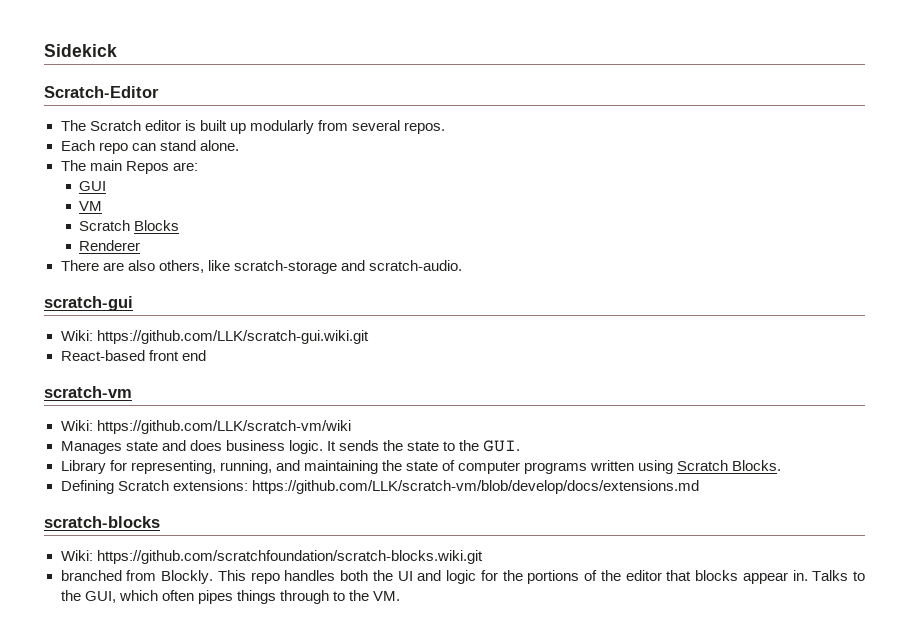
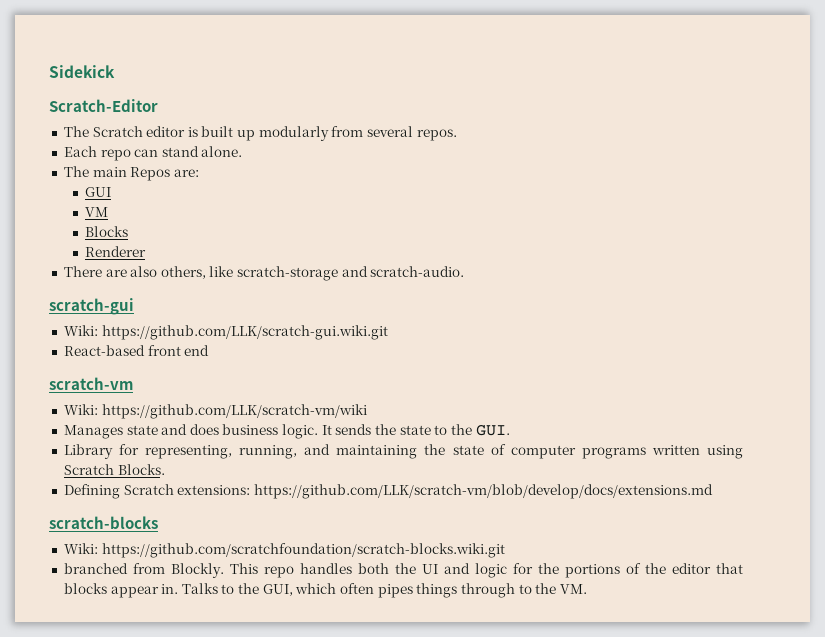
- Scratch Blocks
+ Blocks

